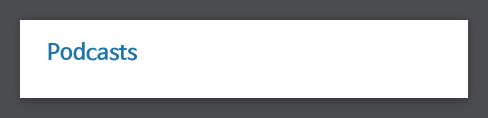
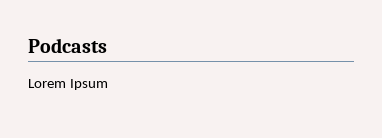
+ Lorem Ipsum

